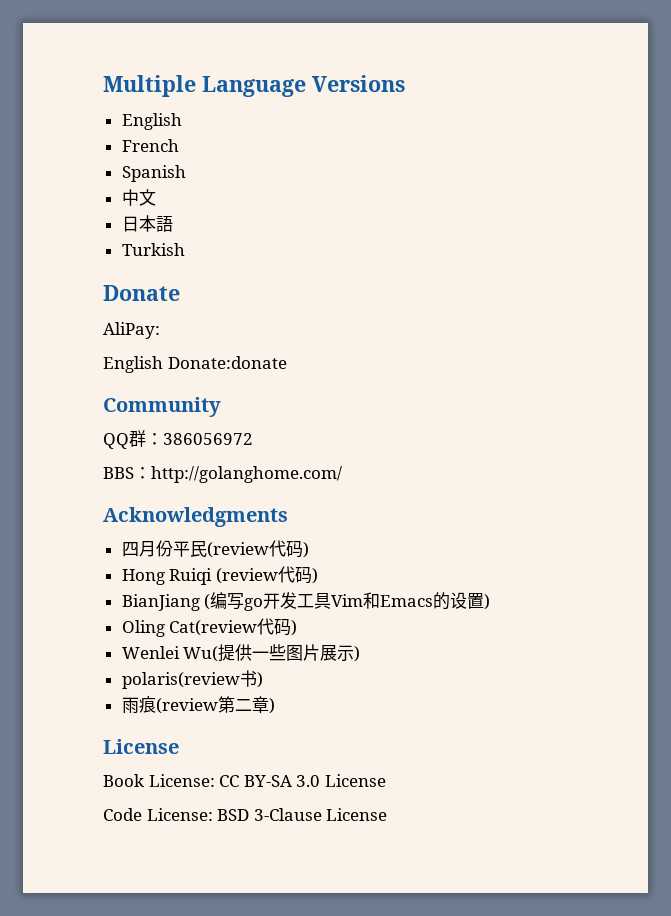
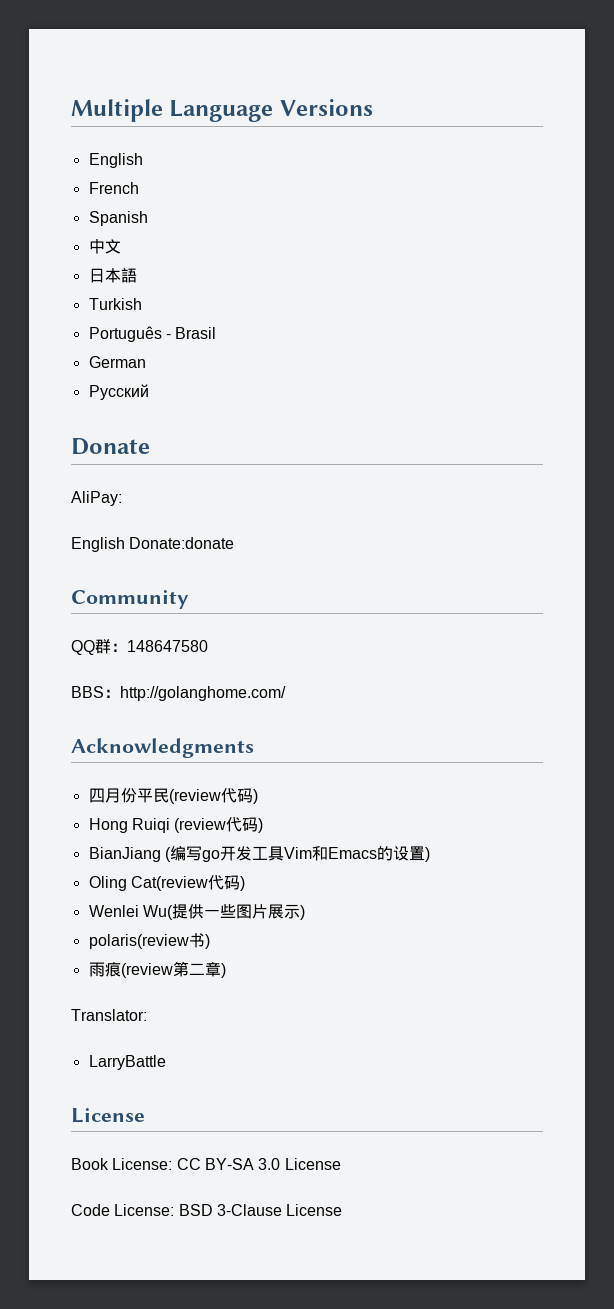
+ Português - Brasil
+ German
+ Русский
- QQ群：386056972
+ QQ群：148647580
+ Translator:
+ LarryBattle

